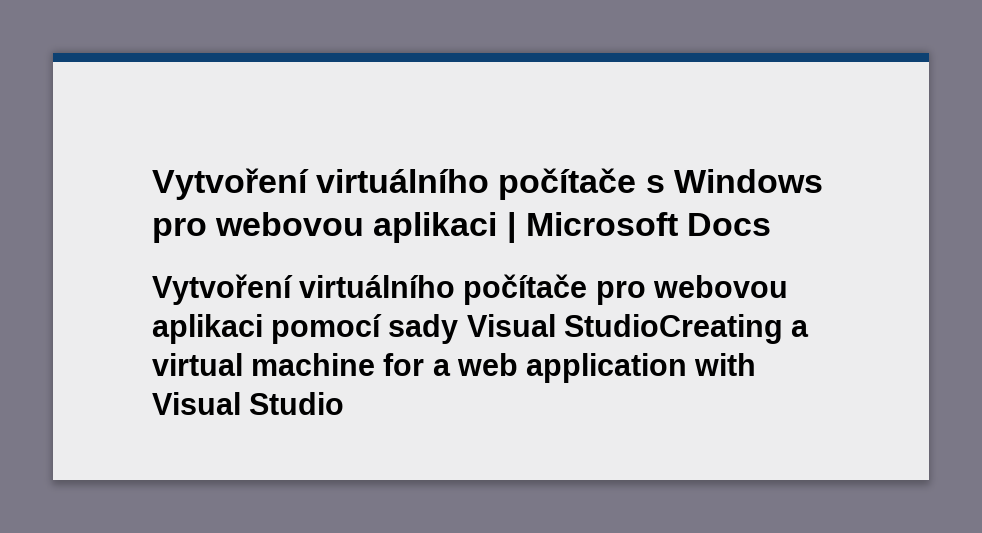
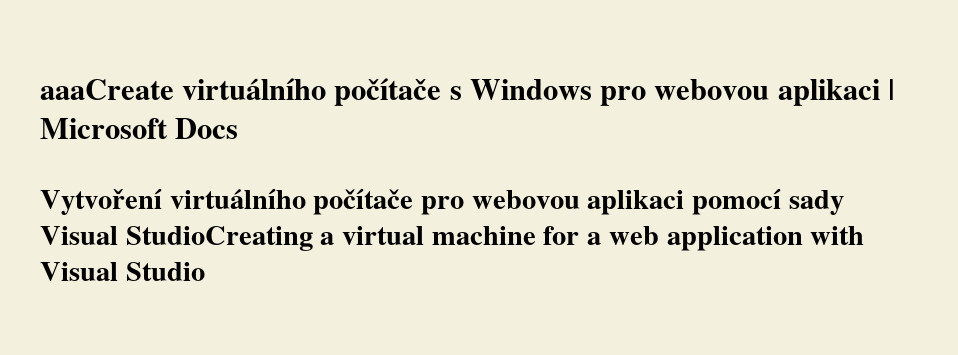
- Vytvoření virtuálního počítače s Windows pro webovou aplikaci | Microsoft Docs
+ aaaCreate virtuálního počítače s Windows pro webovou aplikaci | Microsoft Docs

